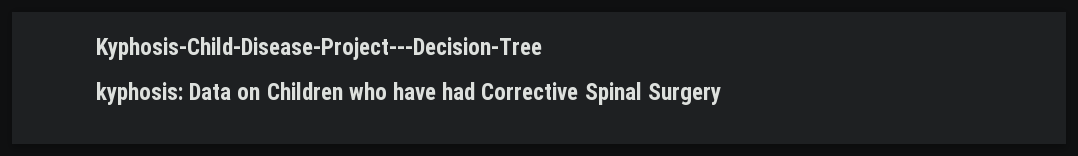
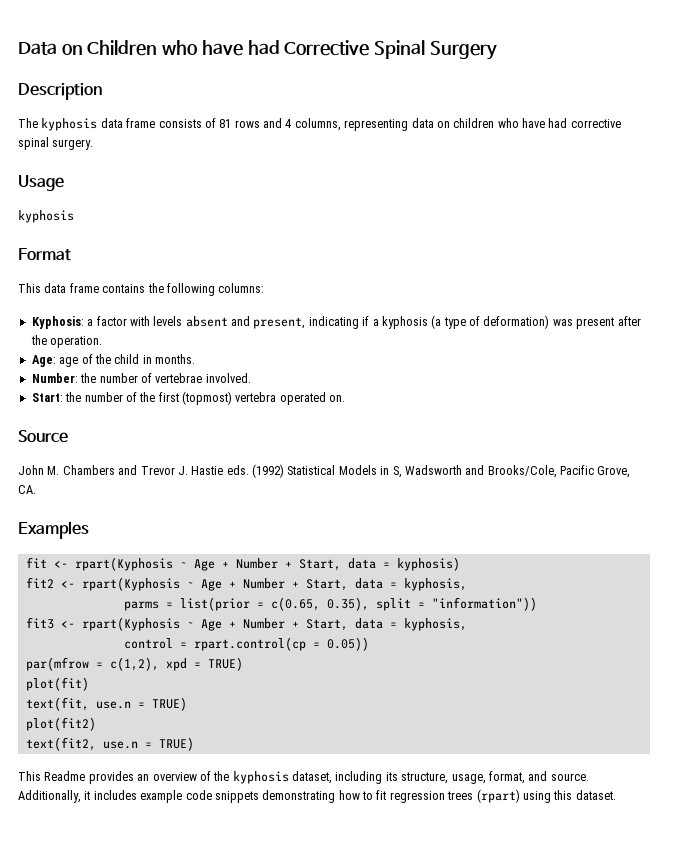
- Kyphosis-Child-Disease-Project---Decision-Tree
- kyphosis: Data on Children who have had Corrective Spinal Surgery
+ Data on Children who have had Corrective Spinal Surgery
+ Description
+ The kyphosis data frame consists of 81 rows and 4 columns, representing data on children who have had corrective spinal surgery.
+ Usage
+ kyphosis
+ Format
+ This data frame contains the following columns:
+ Kyphosis: a factor with levels absent and present, indicating if a kyphosis (a type of deformation) was present after the operation.
+ Age: age of the child in months.
+ Number: the number of vertebrae involved.
+ Start: the number of the first (topmost) vertebra operated on.
+ Source
+ John M. Chambers and Trevor J. Hastie eds. (1992) Statistical Models in S, Wadsworth and Brooks/Cole, Pacific Grove, CA.
+ Examples
+ fit <- rpart(Kyphosis ~ Age + Number + Start, data = kyphosis)
+ fit2 <- rpart(Kyphosis ~ Age + Number + Start, data = kyphosis,
+ parms = list(prior = c(0.65, 0.35), split = "information"))
+ fit3 <- rpart(Kyphosis ~ Age + Number + Start, data = kyphosis,
+ control = rpart.control(cp = 0.05))
+ par(mfrow = c(1,2), xpd = TRUE)
+ plot(fit)
+ text(fit, use.n = TRUE)
+ plot(fit2)
+ text(fit2, use.n = TRUE)
+ This Readme provides an overview of the kyphosis dataset, including its structure, usage, format, and source. Additionally, it includes example code snippets demonstrating how to fit regression trees (rpart) using this dataset.

